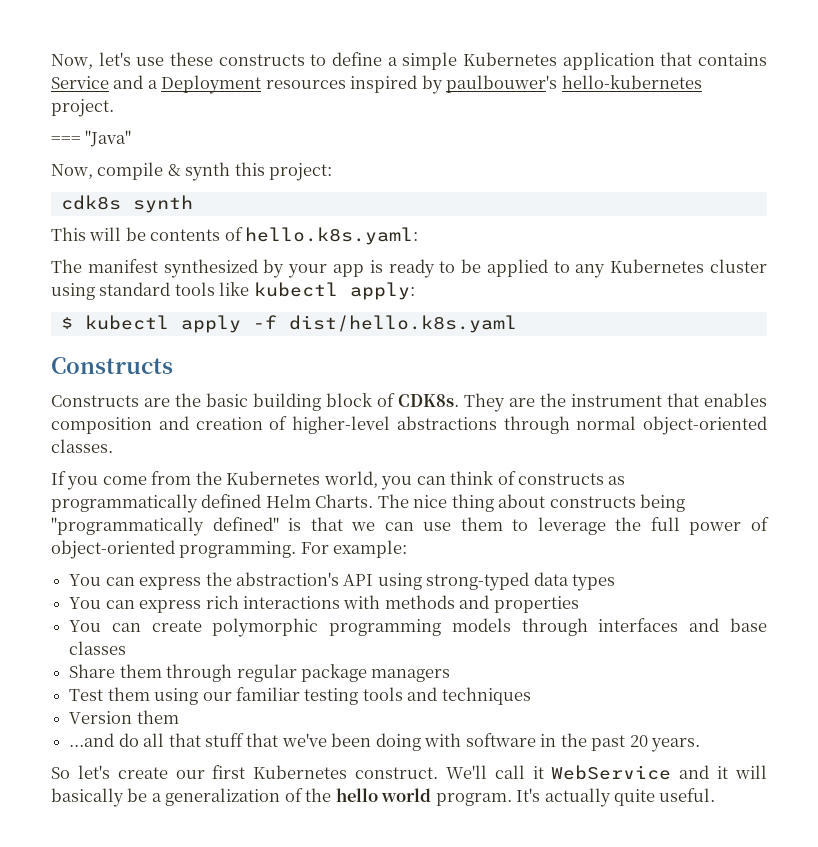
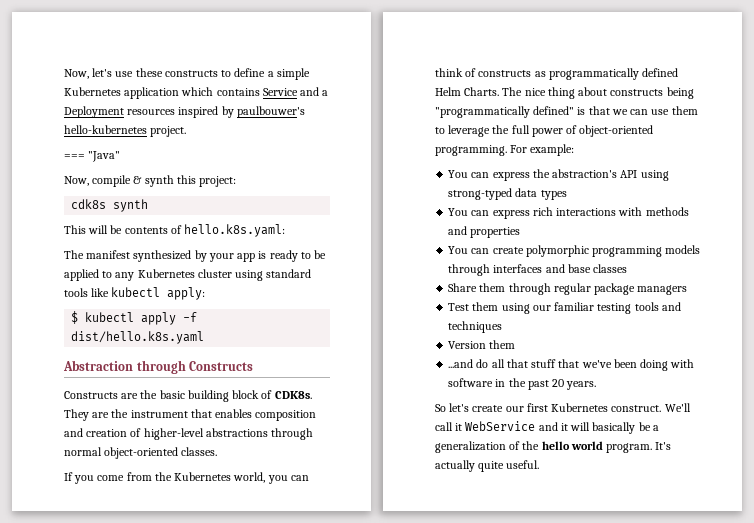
- Now, let's use these constructs to define a simple Kubernetes application that contains Service and a Deployment resources inspired by paulbouwer's hello-kubernetes project.
+ Now, let's use these constructs to define a simple Kubernetes application which contains Service and a Deployment resources inspired by paulbouwer's hello-kubernetes project.
  $ kubectl apply -f dist/hello.k8s.yaml
- Constructs
+ Abstraction through Constructs

